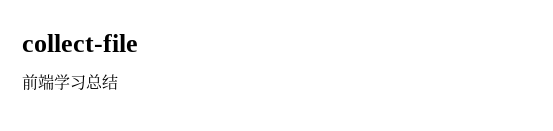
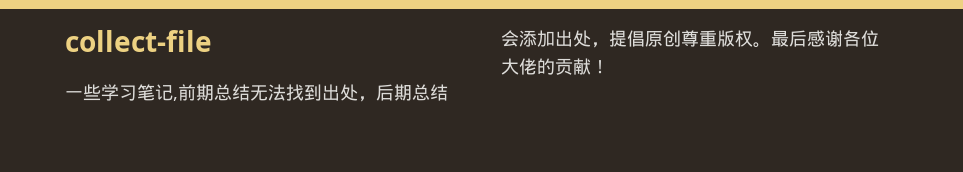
- 前端学习总结
+ 一些学习笔记,前期总结无法找到出处，后期总结会添加出处，提倡原创尊重版权。最后感谢各位大佬的贡献！

